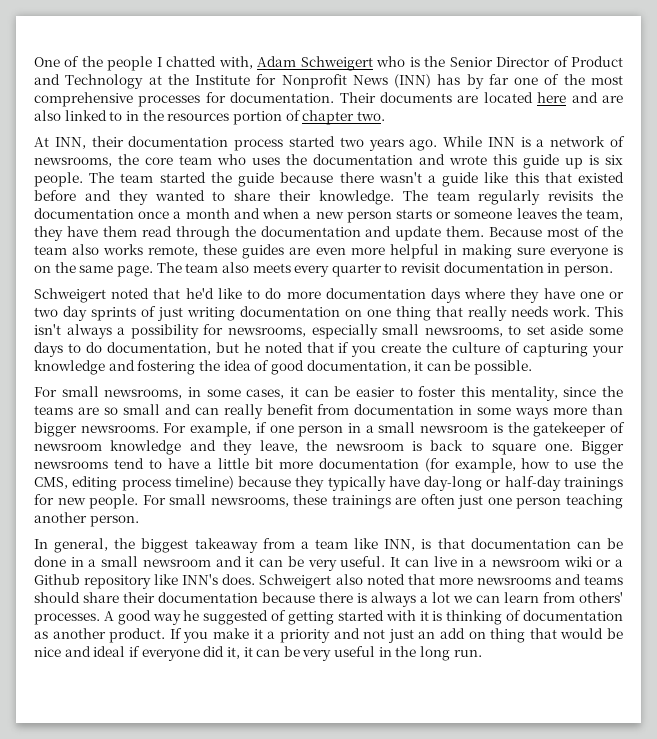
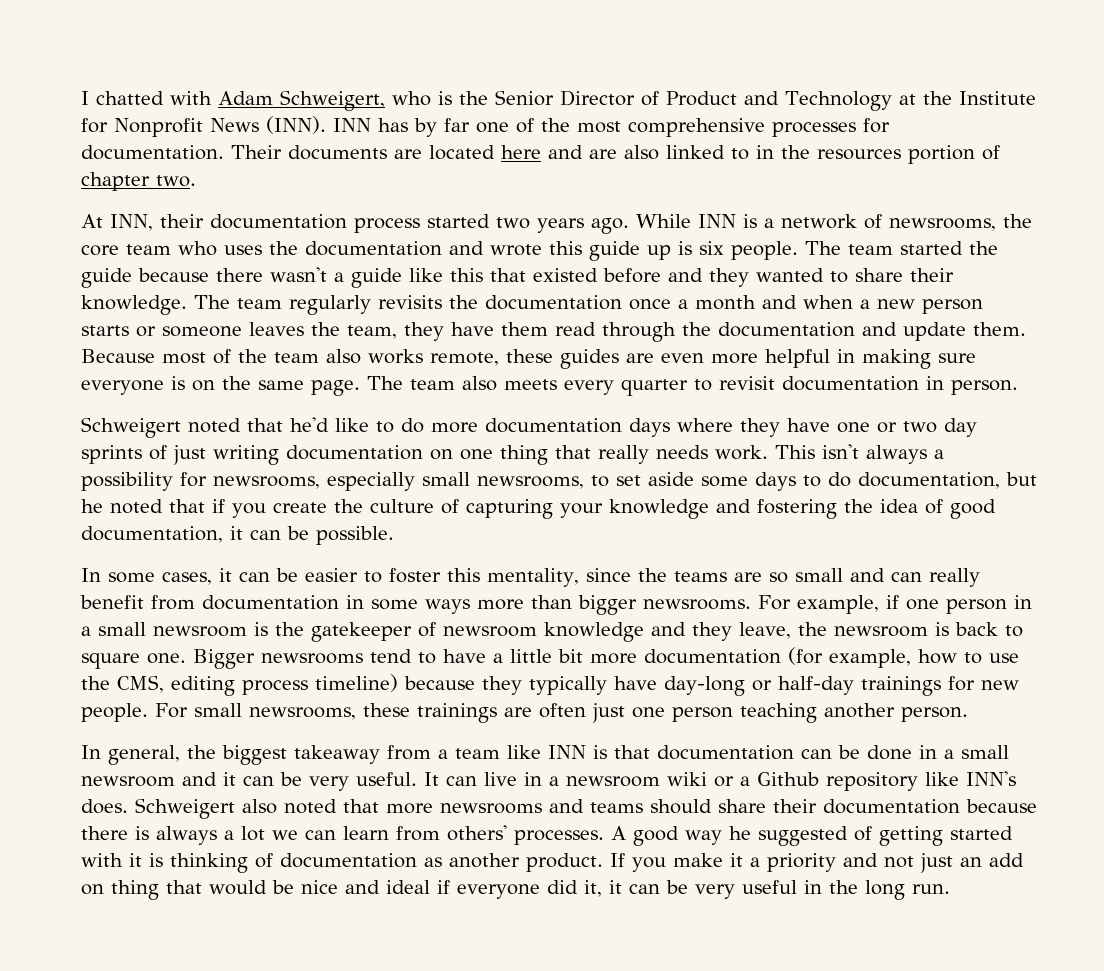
- One of the people I chatted with, Adam Schweigert who is the Senior Director of Product and Technology at the Institute for Nonprofit News (INN) has by far one of the most comprehensive processes for documentation.
+ I chatted with Adam Schweigert, who is the Senior Director of Product and Technology at the Institute for Nonprofit News (INN). INN has by far one of the most comprehensive processes for documentation.
- For small newsrooms, in some cases, it can be easier to foster this mentality, since the teams are so small and can really benefit from documentation in some ways more than bigger newsrooms.
+ In some cases, it can be easier to foster this mentality, since the teams are so small and can really benefit from documentation in some ways more than bigger newsrooms.
- In general, the biggest takeaway from a team like INN, is that documentation can be done in a small newsroom and it can be very useful.
+ In general, the biggest takeaway from a team like INN is that documentation can be done in a small newsroom and it can be very useful.

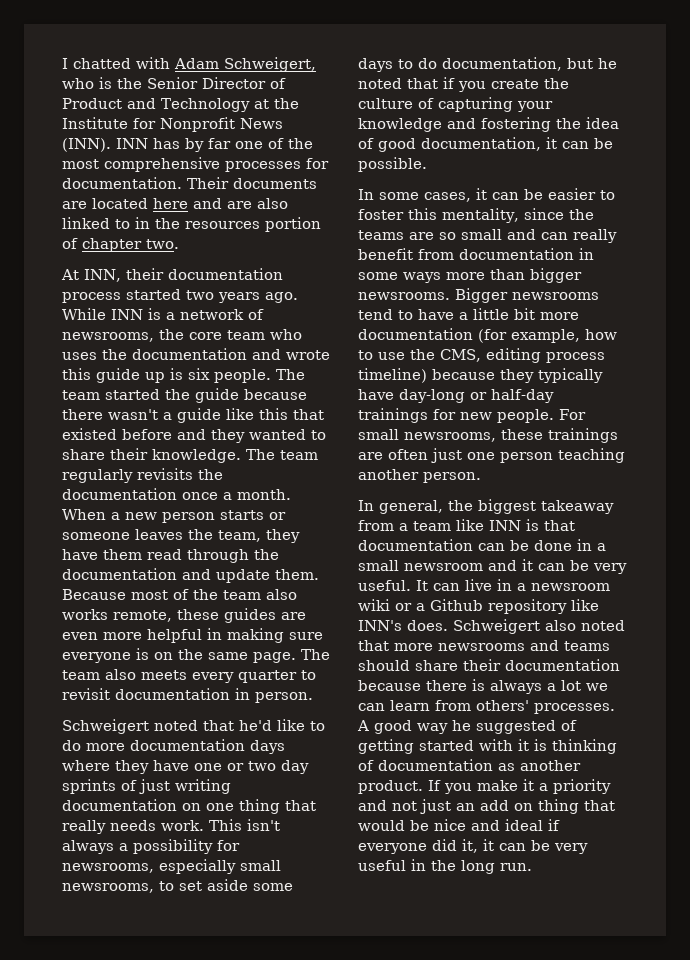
- The team regularly revisits the documentation once a month and when a new person starts or someone leaves the team, they have them read through the documentation and update them.
+ The team regularly revisits the documentation once a month. When a new person starts or someone leaves the team, they have them read through the documentation and update them.
- For example, if one person in a small newsroom is the gatekeeper of newsroom knowledge and they leave, the newsroom is back to square one.

